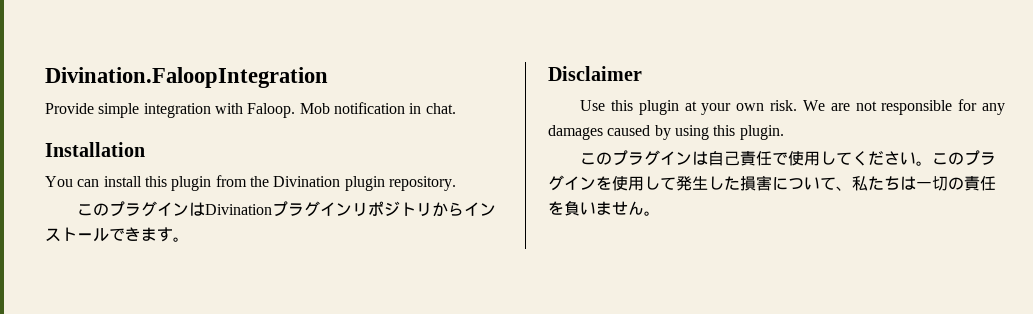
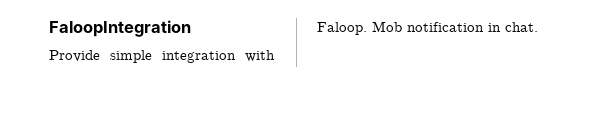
- Divination.FaloopIntegration
+ FaloopIntegration
- Installation
- You can install this plugin from the Divination plugin repository.
- このプラグインはDivinationプラグインリポジトリからインストールできます。
- Disclaimer
- Use this plugin at your own risk. We are not responsible for any damages caused by using this plugin.
- このプラグインは自己責任で使用してください。このプラグインを使用して発生した損害について、私たちは一切の責任を負いません。

